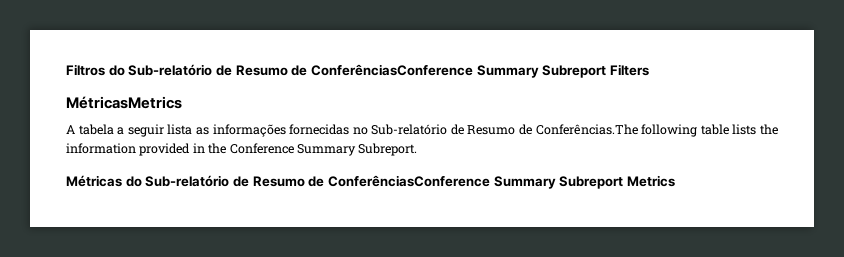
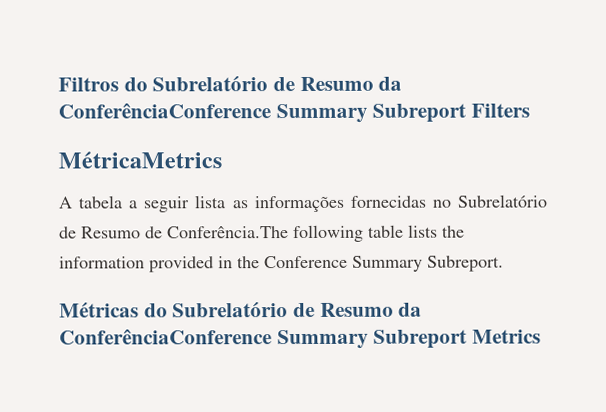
- Filtros do Sub-relatório de Resumo de ConferênciasConference Summary Subreport Filters
+ Filtros do Subrelatório de Resumo da ConferênciaConference Summary Subreport Filters
- MétricasMetrics
+ MétricaMetrics
- A tabela a seguir lista as informações fornecidas no Sub-relatório de Resumo de Conferências.The following table lists the information provided in the Conference Summary Subreport.
+ A tabela a seguir lista as informações fornecidas no Subrelatório de Resumo de Conferência.The following table lists the information provided in the Conference Summary Subreport.
- Métricas do Sub-relatório de Resumo de ConferênciasConference Summary Subreport Metrics
+ Métricas do Subrelatório de Resumo da ConferênciaConference Summary Subreport Metrics

